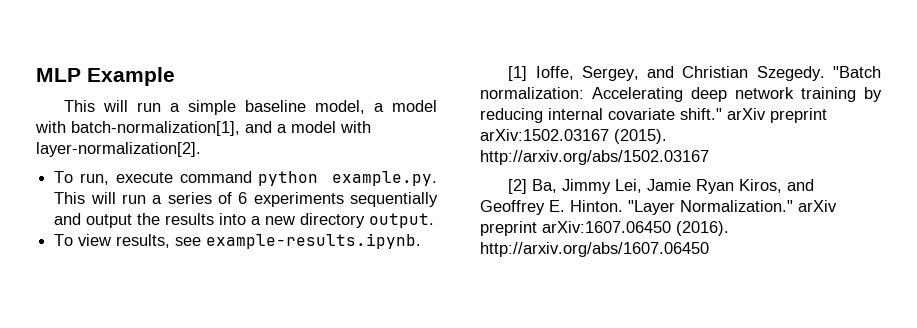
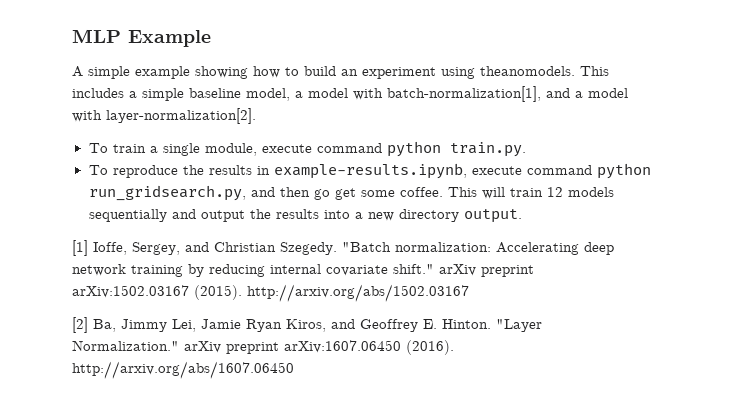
- This will run a simple baseline model, a model with batch-normalization[1], and a model with layer-normalization[2].
+ A simple example showing how to build an experiment using theanomodels. This includes a simple baseline model, a model with batch-normalization[1], and a model with layer-normalization[2].
- To run, execute command python example.py. This will run a series of 6 experiments sequentially and output the results into a new directory output.
+ To train a single module, execute command python train.py.
+ To reproduce the results in example-results.ipynb, execute command python run_gridsearch.py, and then go get some coffee. This will train 12 models sequentially and output the results into a new directory output.
- To view results, see example-results.ipynb.

